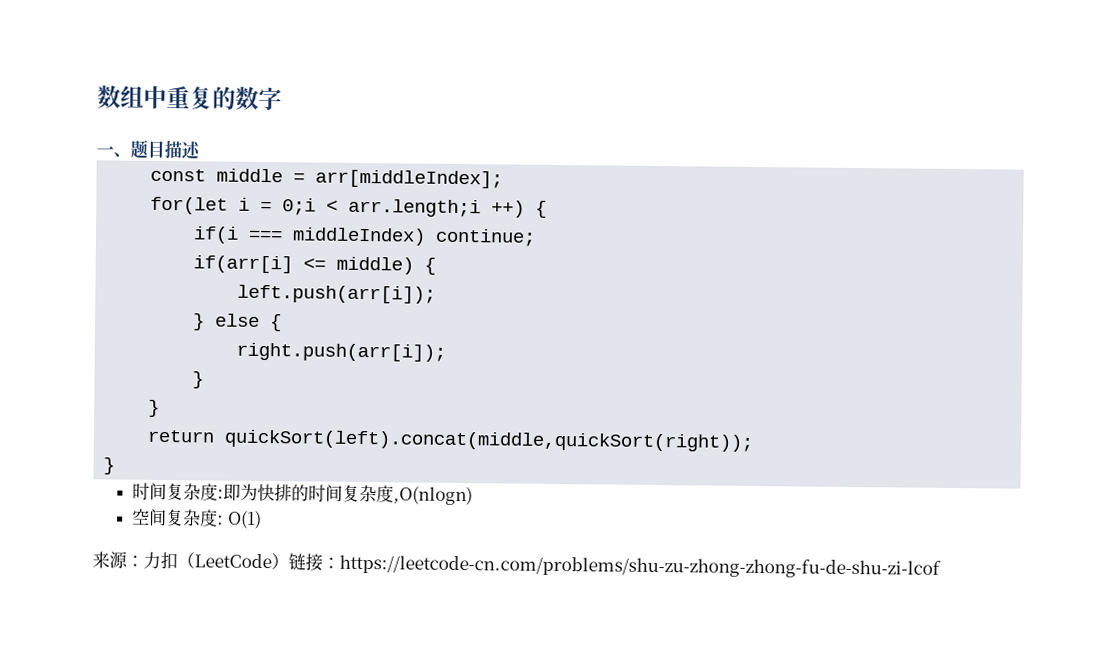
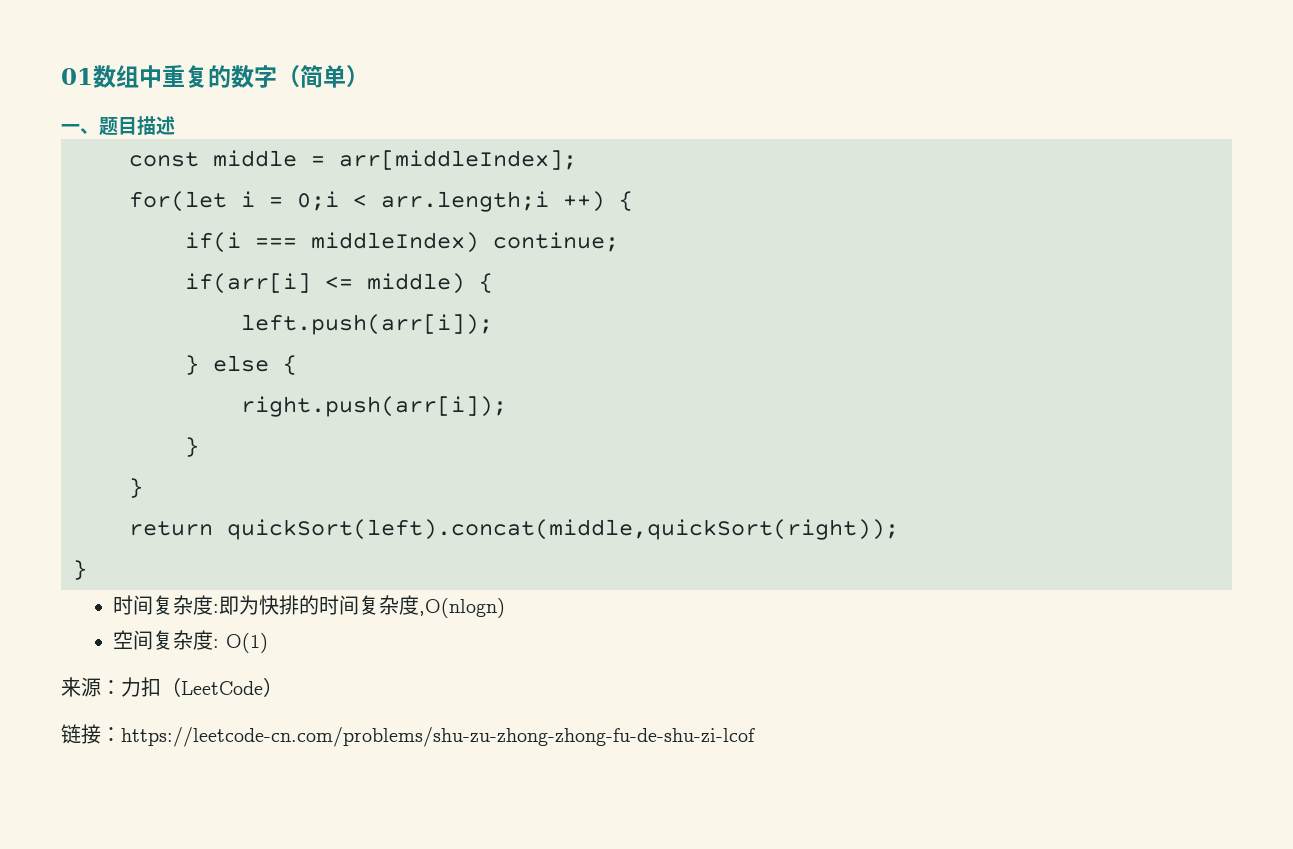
- 数组中重复的数字
+ 01数组中重复的数字（简单）
- 来源：力扣（LeetCode）链接：https://leetcode-cn.com/problems/shu-zu-zhong-zhong-fu-de-shu-zi-lcof
+ 来源：力扣（LeetCode）
+ 链接：https://leetcode-cn.com/problems/shu-zu-zhong-zhong-fu-de-shu-zi-lcof

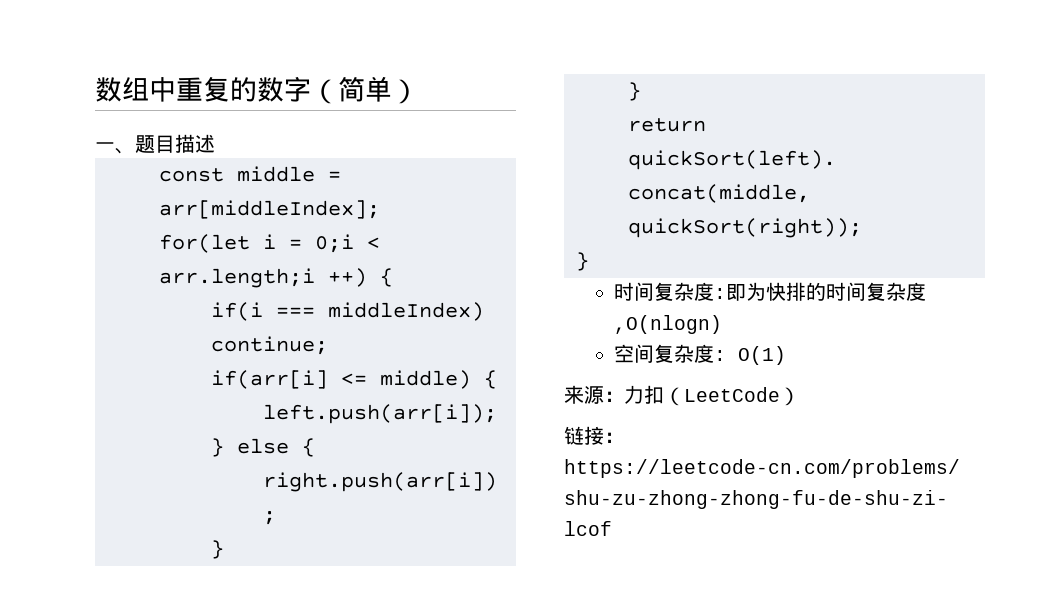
- 01数组中重复的数字（简单）
+ 数组中重复的数字（简单）

